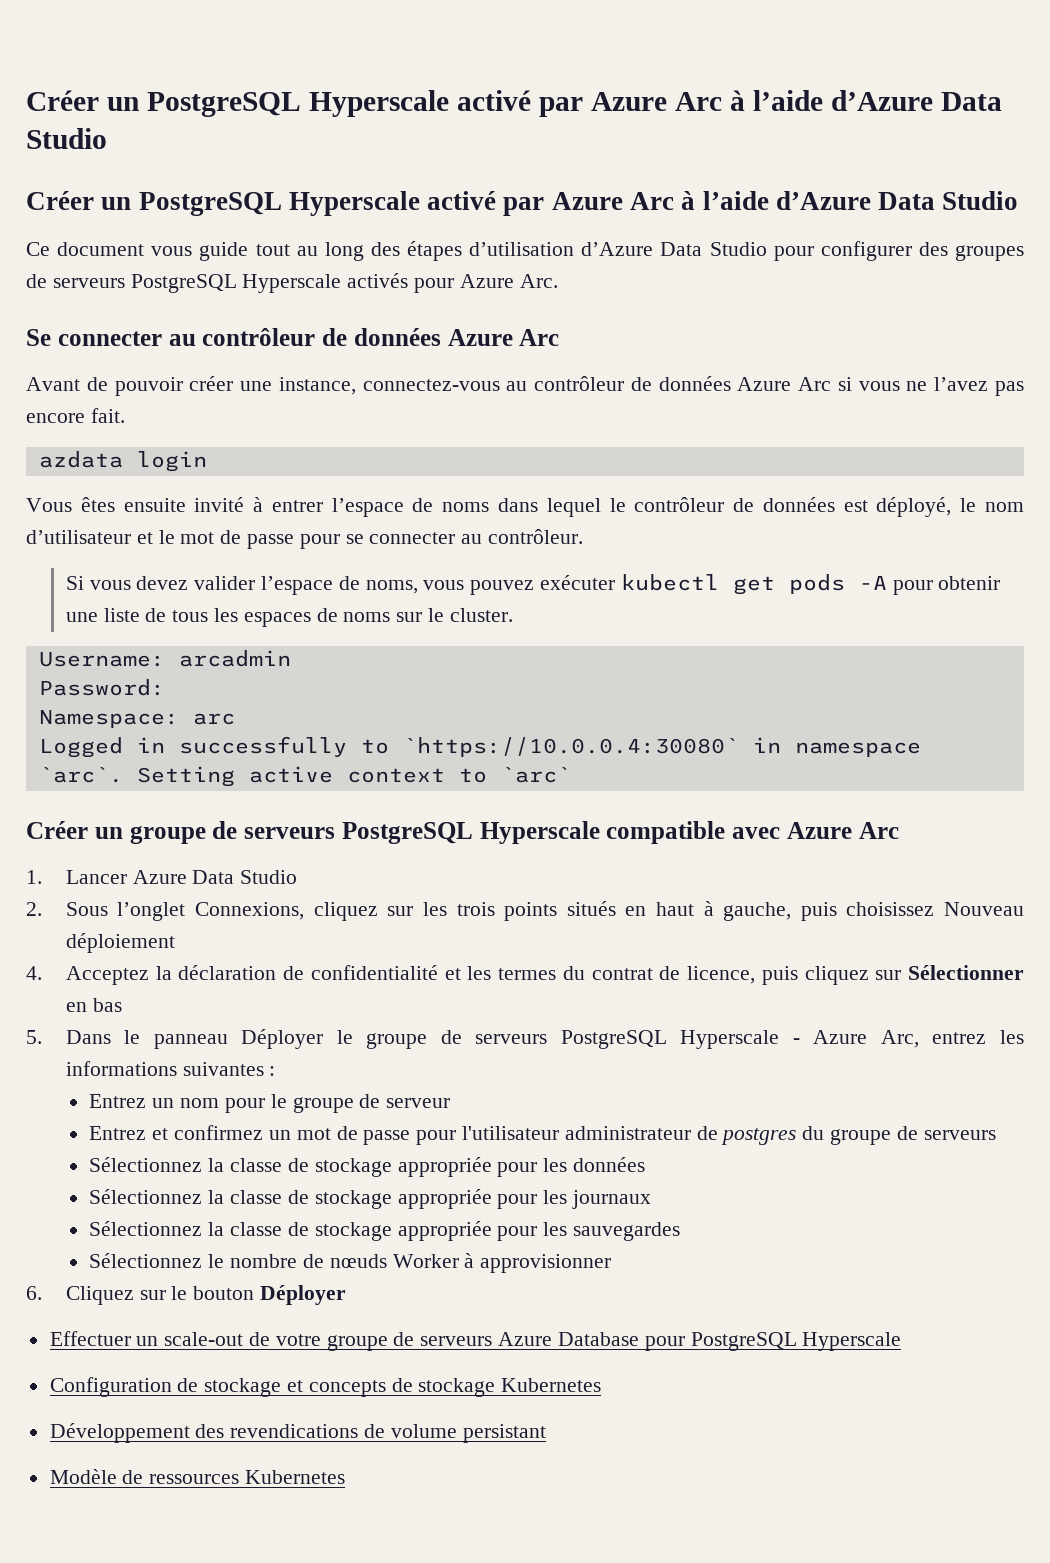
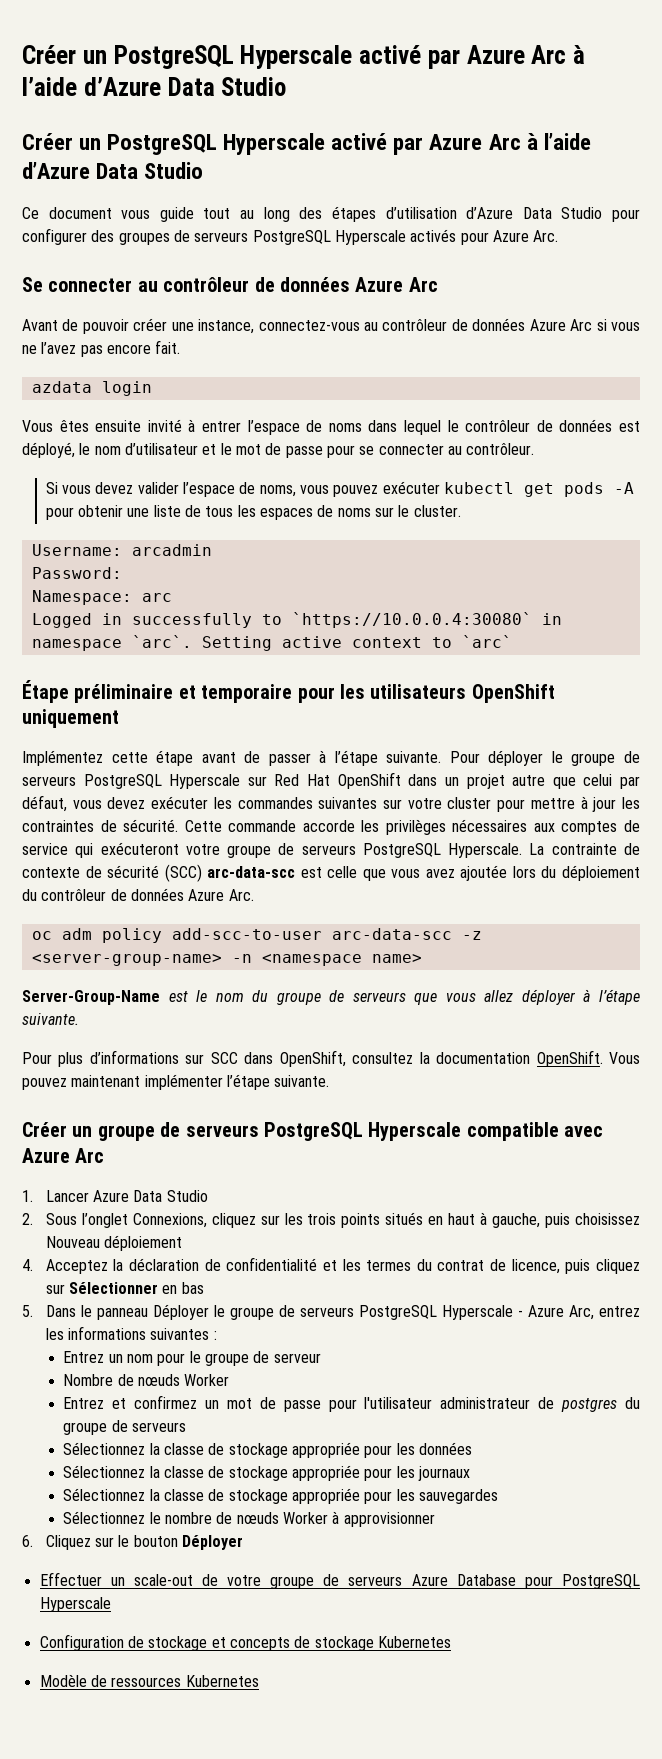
+ Étape préliminaire et temporaire pour les utilisateurs OpenShift uniquement
+ Implémentez cette étape avant de passer à l’étape suivante. Pour déployer le groupe de serveurs PostgreSQL Hyperscale sur Red Hat OpenShift dans un projet autre que celui par défaut, vous devez exécuter les commandes suivantes sur votre cluster pour mettre à jour les contraintes de sécurité. Cette commande accorde les privilèges nécessaires aux comptes de service qui exécuteront votre groupe de serveurs PostgreSQL Hyperscale. La contrainte de contexte de sécurité (SCC) arc-data-scc est celle que vous avez ajoutée lors du déploiement du contrôleur de données Azure Arc.
+ oc adm policy add-scc-to-user arc-data-scc -z <server-group-name> -n <namespace name>
+ Server-Group-Name est le nom du groupe de serveurs que vous allez déployer à l’étape suivante.
+ Pour plus d’informations sur SCC dans OpenShift, consultez la documentation OpenShift. Vous pouvez maintenant implémenter l’étape suivante.
+ Nombre de nœuds Worker
- Développement des revendications de volume persistant

